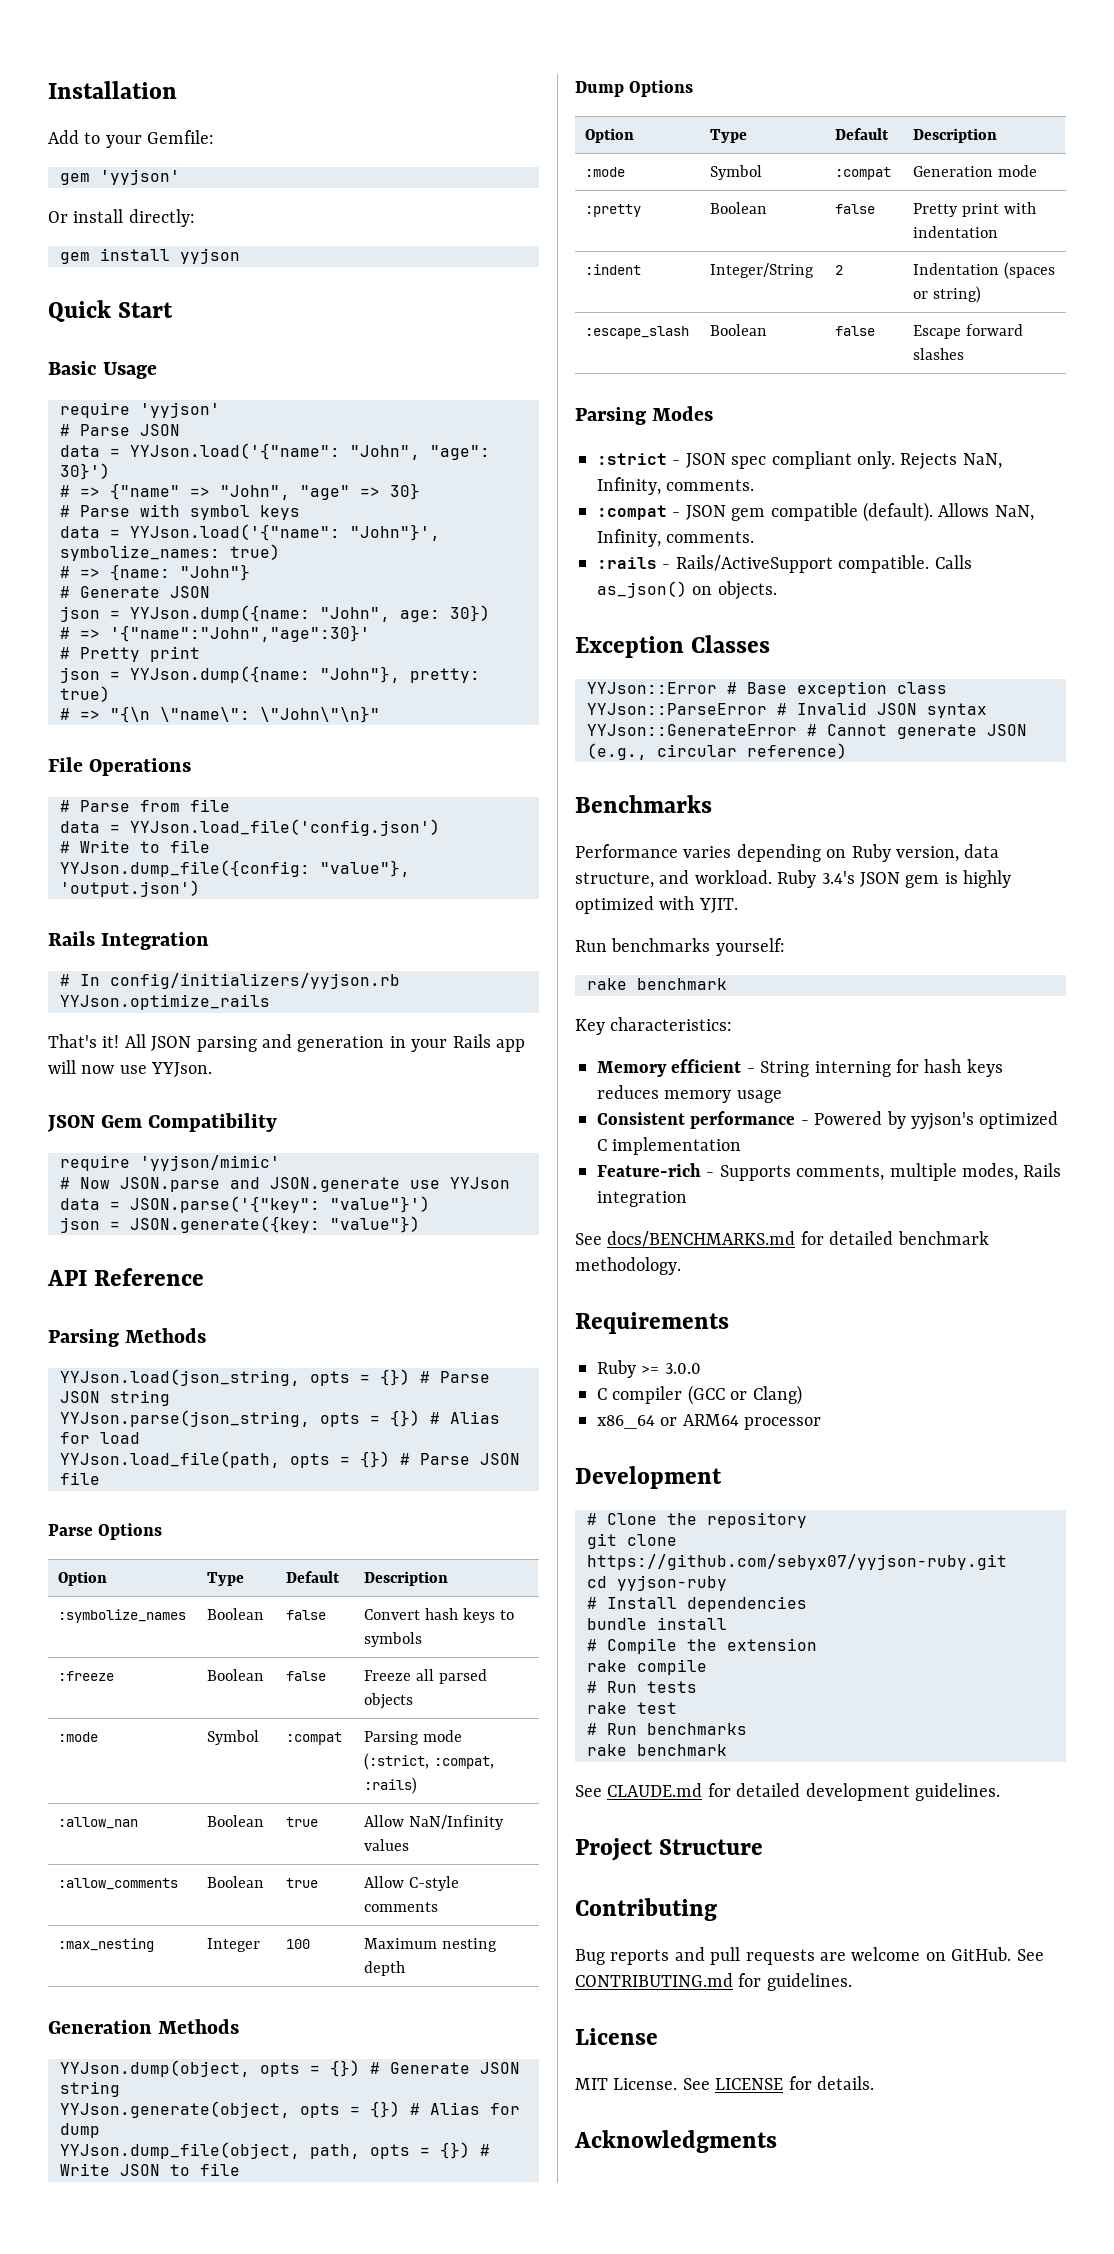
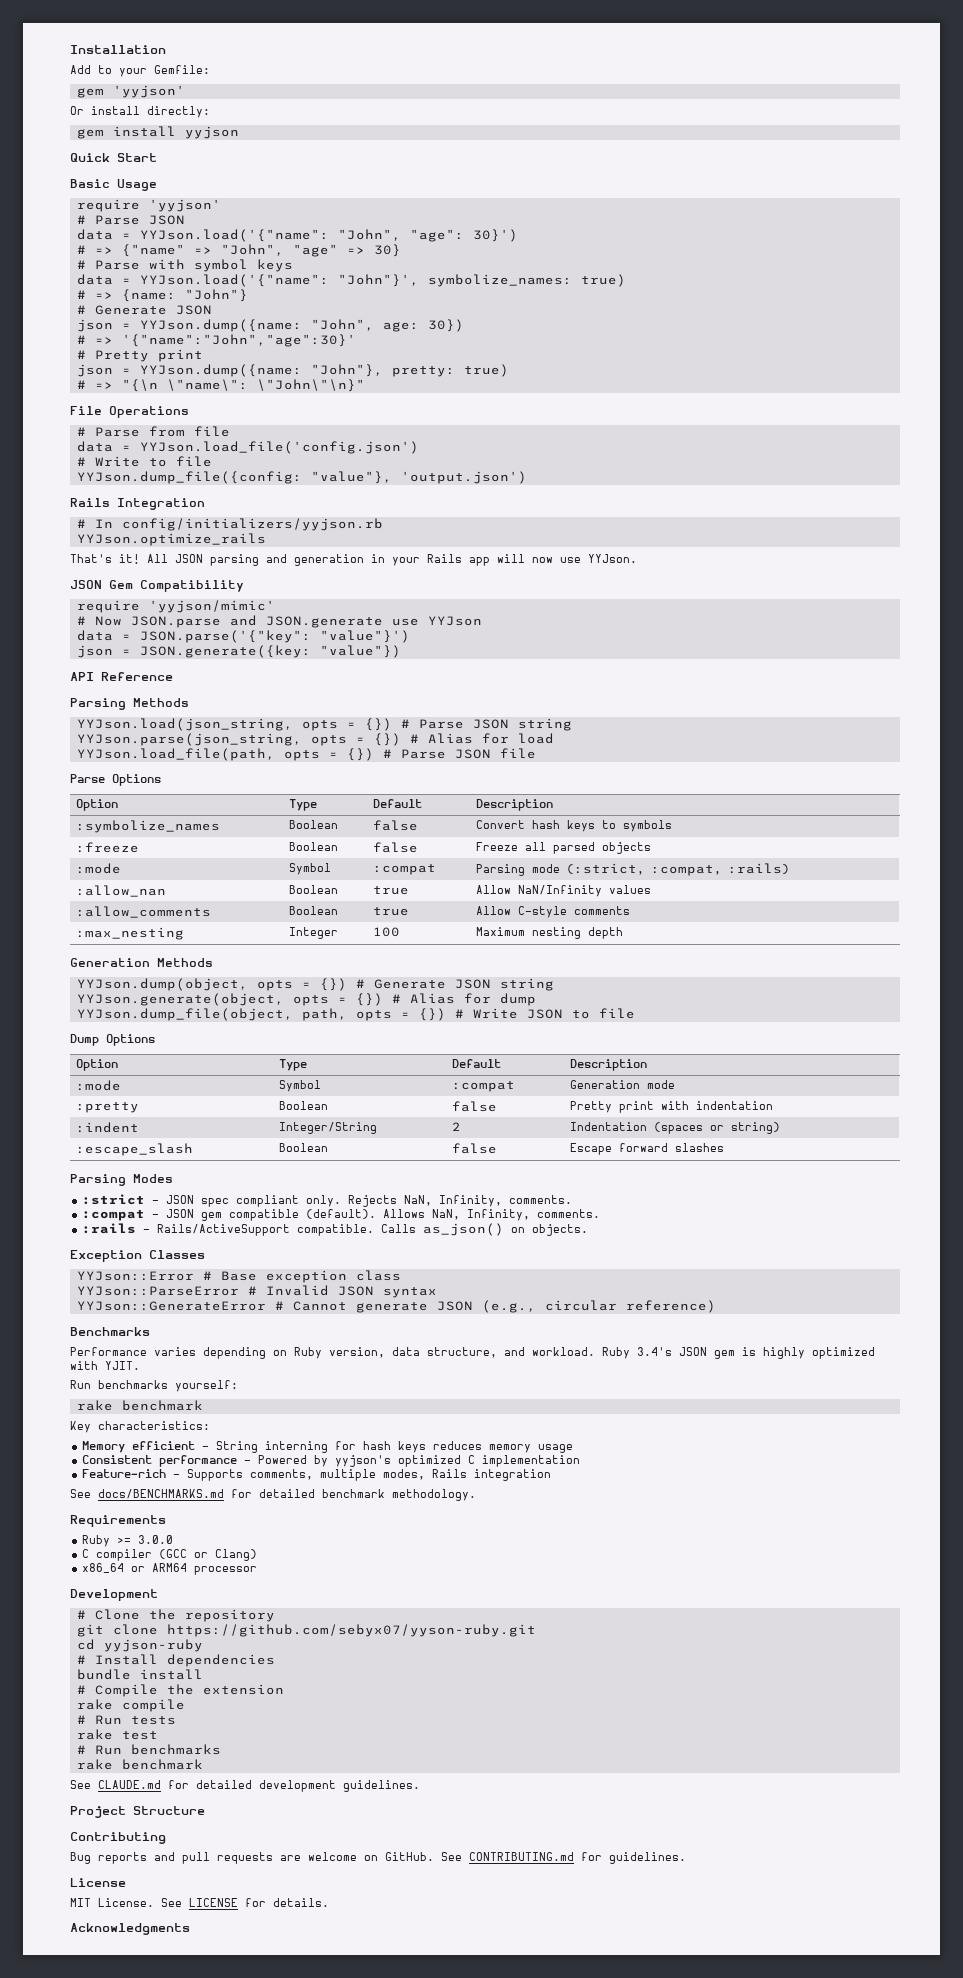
- git clone https://github.com/sebyx07/yyjson-ruby.git
+ git clone https://github.com/sebyx07/yyson-ruby.git

